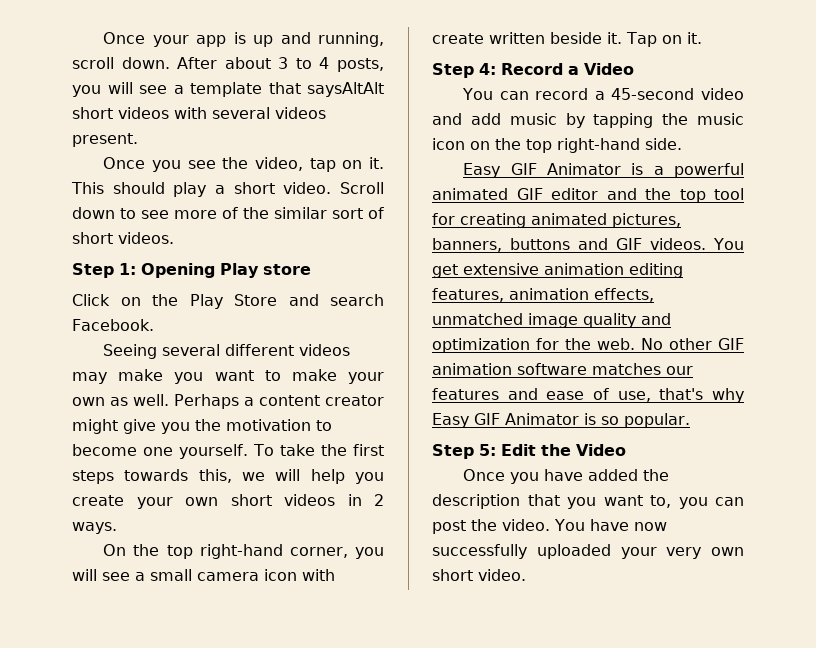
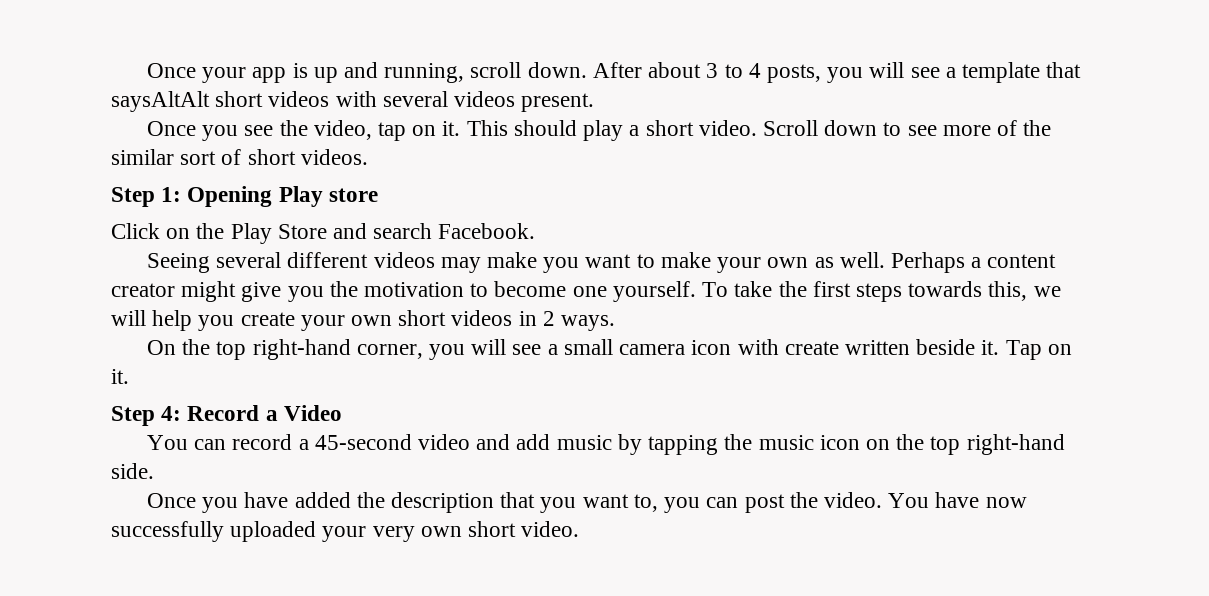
- Easy GIF Animator is a powerful animated GIF editor and the top tool for creating animated pictures, banners, buttons and GIF videos. You get extensive animation editing features, animation effects, unmatched image quality and optimization for the web. No other GIF animation software matches our features and ease of use, that's why Easy GIF Animator is so popular.
- Step 5: Edit the Video

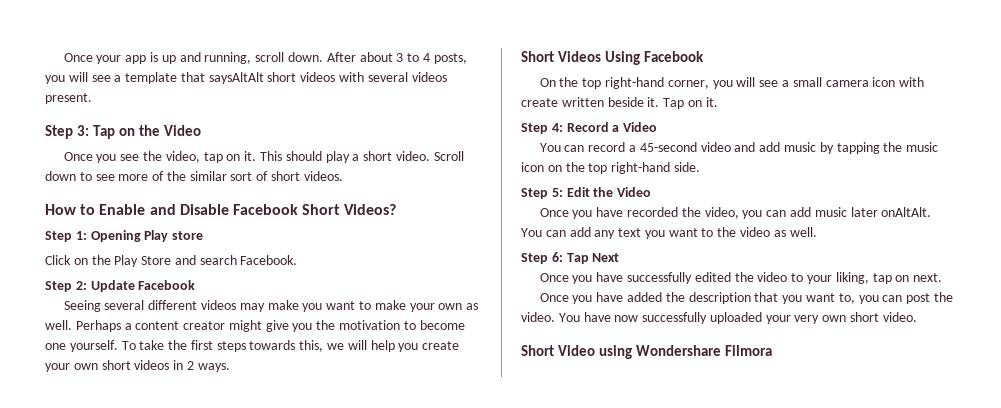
+ Step 3: Tap on the Video
+ How to Enable and Disable Facebook Short Videos?
+ Step 2: Update Facebook
+ Short Videos Using Facebook
+ Step 5: Edit the Video
+ Once you have recorded the video, you can add music later onAltAlt. You can add any text you want to the video as well.
+ Step 6: Tap Next
+ Once you have successfully edited the video to your liking, tap on next.
+ Short Video using Wondershare Filmora

